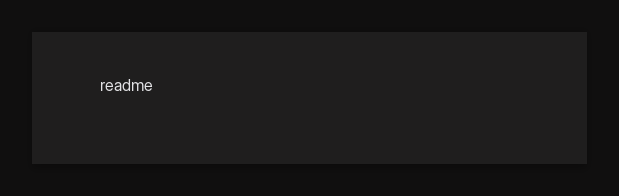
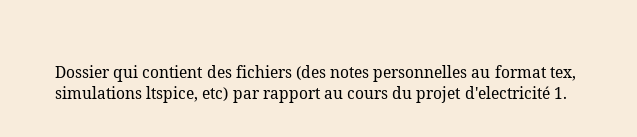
- readme
+ Dossier qui contient des fichiers (des notes personnelles au format tex, simulations ltspice, etc) par rapport au cours du projet d'electricité 1.

